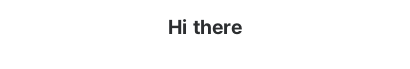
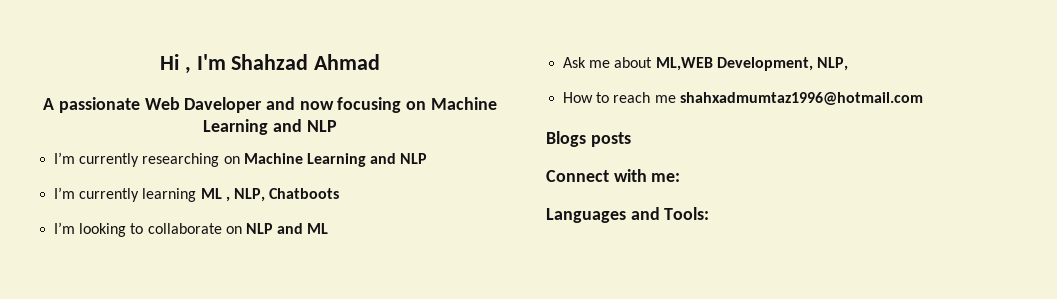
- Hi there
+ Hi , I'm Shahzad Ahmad
+ A passionate Web Daveloper and now focusing on Machine Learning and NLP
+ I’m currently researching on Machine Learning and NLP
+ I’m currently learning ML , NLP, Chatboots
+ I’m looking to collaborate on NLP and ML
+ Ask me about ML,WEB Development, NLP,
+ How to reach me shahxadmumtaz1996@hotmail.com
+ Blogs posts
+ Connect with me:
+ Languages and Tools:

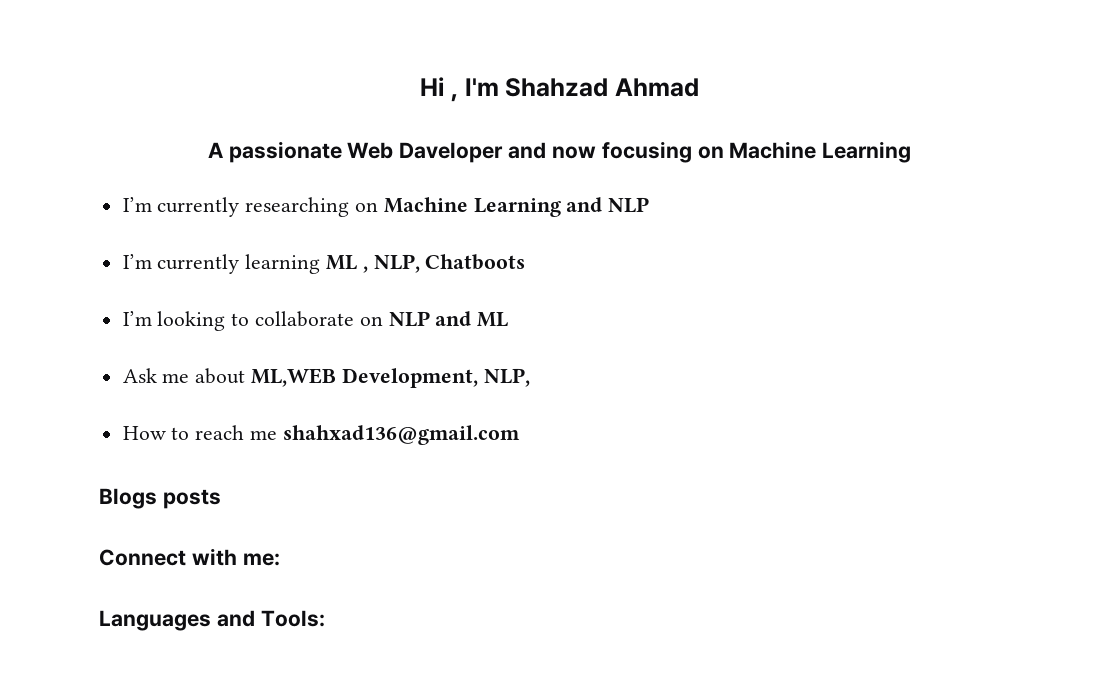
- A passionate Web Daveloper and now focusing on Machine Learning and NLP
+ A passionate Web Daveloper and now focusing on Machine Learning
- How to reach me shahxadmumtaz1996@hotmail.com
+ How to reach me shahxad136@gmail.com

